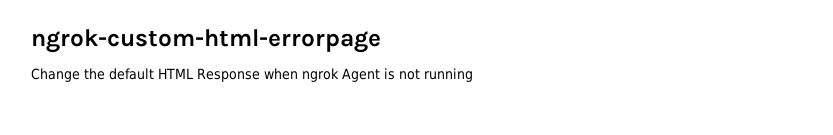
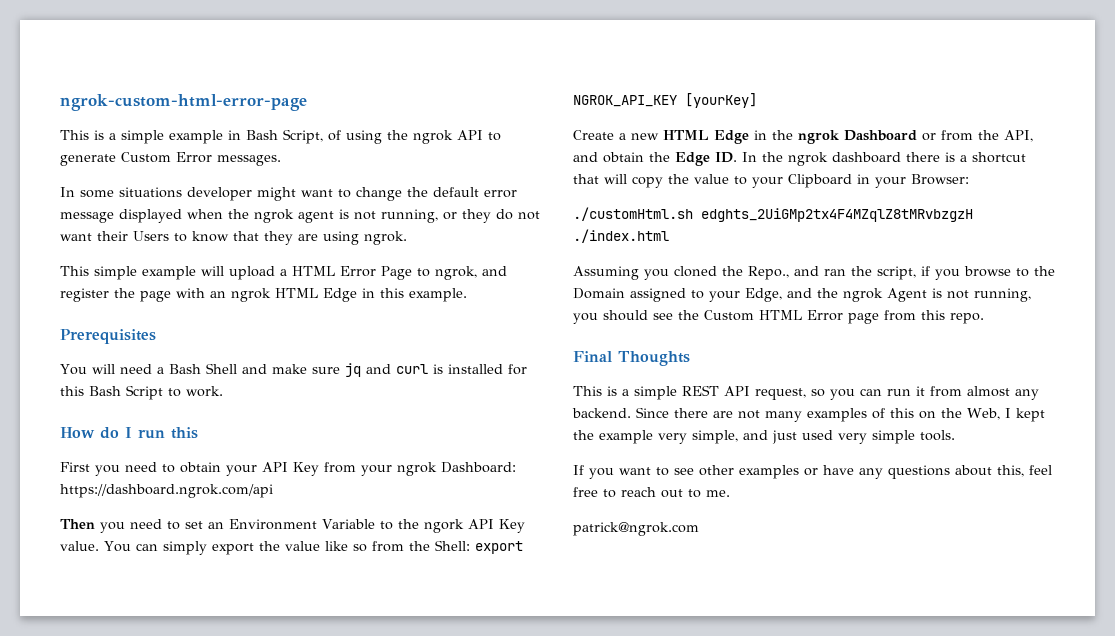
- ngrok-custom-html-errorpage
- Change the default HTML Response when ngrok Agent is not running
+ ngrok-custom-html-error-page
+ This is a simple example in Bash Script, of using the ngrok API to generate Custom Error messages.
+ In some situations developer might want to change the default error message displayed when the ngrok agent is not running, or they do not want their Users to know that they are using ngrok.
+ This simple example will upload a HTML Error Page to ngrok, and register the page with an ngrok HTML Edge in this example.
+ Prerequisites
+ You will need a Bash Shell and make sure jq and curl is installed for this Bash Script to work.
+ How do I run this
+ First you need to obtain your API Key from your ngrok Dashboard: https://dashboard.ngrok.com/api
+ Then you need to set an Environment Variable to the ngork API Key value. You can simply export the value like so from the Shell: export NGROK_API_KEY [yourKey]
+ Create a new HTML Edge in the ngrok Dashboard or from the API, and obtain the Edge ID. In the ngrok dashboard there is a shortcut that will copy the value to your Clipboard in your Browser:
+ ./customHtml.sh edghts_2UiGMp2tx4F4MZqlZ8tMRvbzgzH ./index.html
+ Assuming you cloned the Repo., and ran the script, if you browse to the Domain assigned to your Edge, and the ngrok Agent is not running, you should see the Custom HTML Error page from this repo.
+ Final Thoughts
+ This is a simple REST API request, so you can run it from almost any backend. Since there are not many examples of this on the Web, I kept the example very simple, and just used very simple tools.
+ If you want to see other examples or have any questions about this, feel free to reach out to me.
+ patrick@ngrok.com

